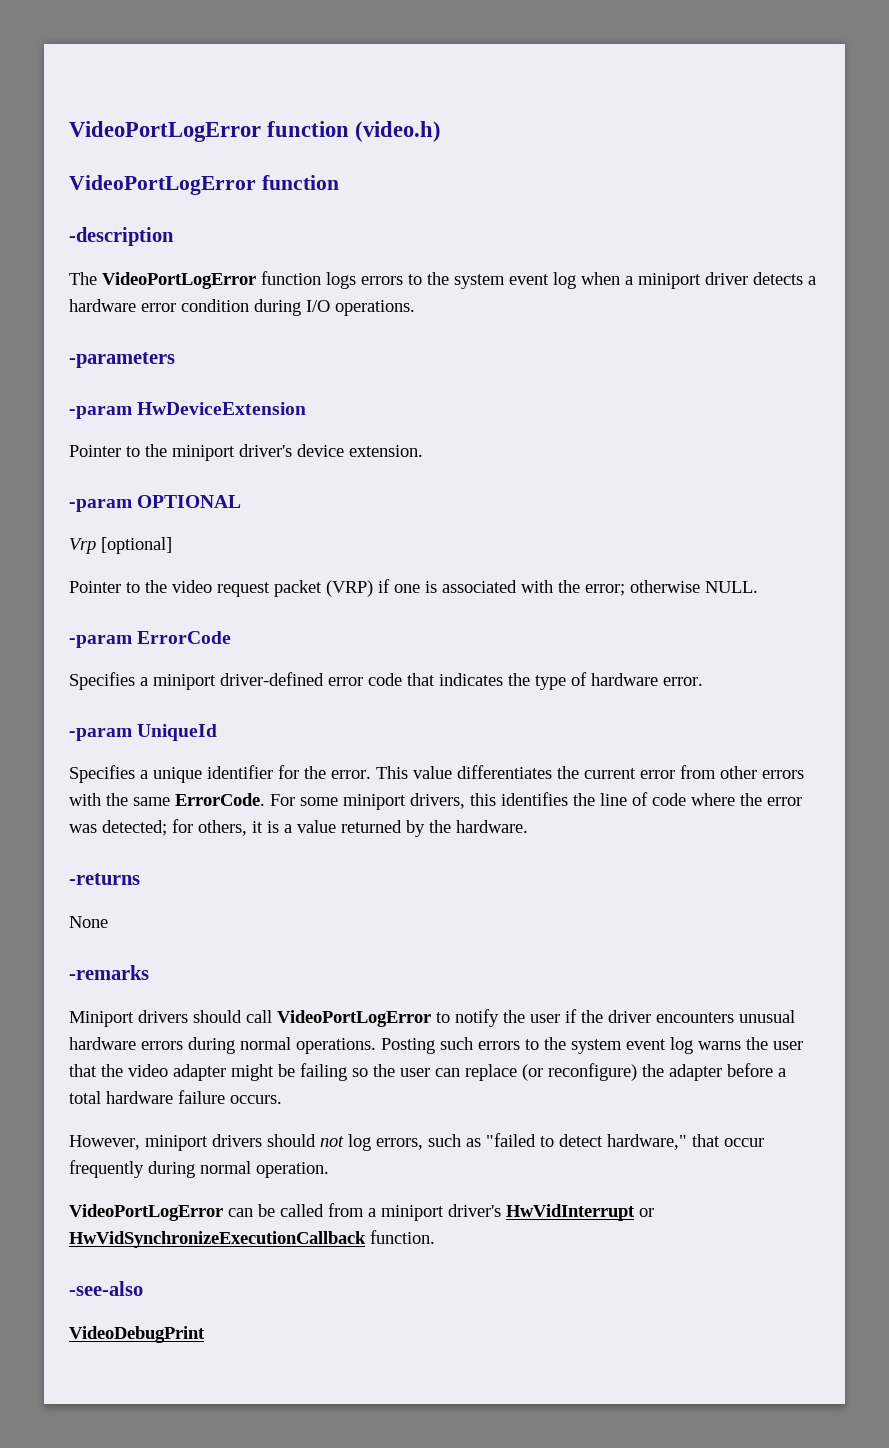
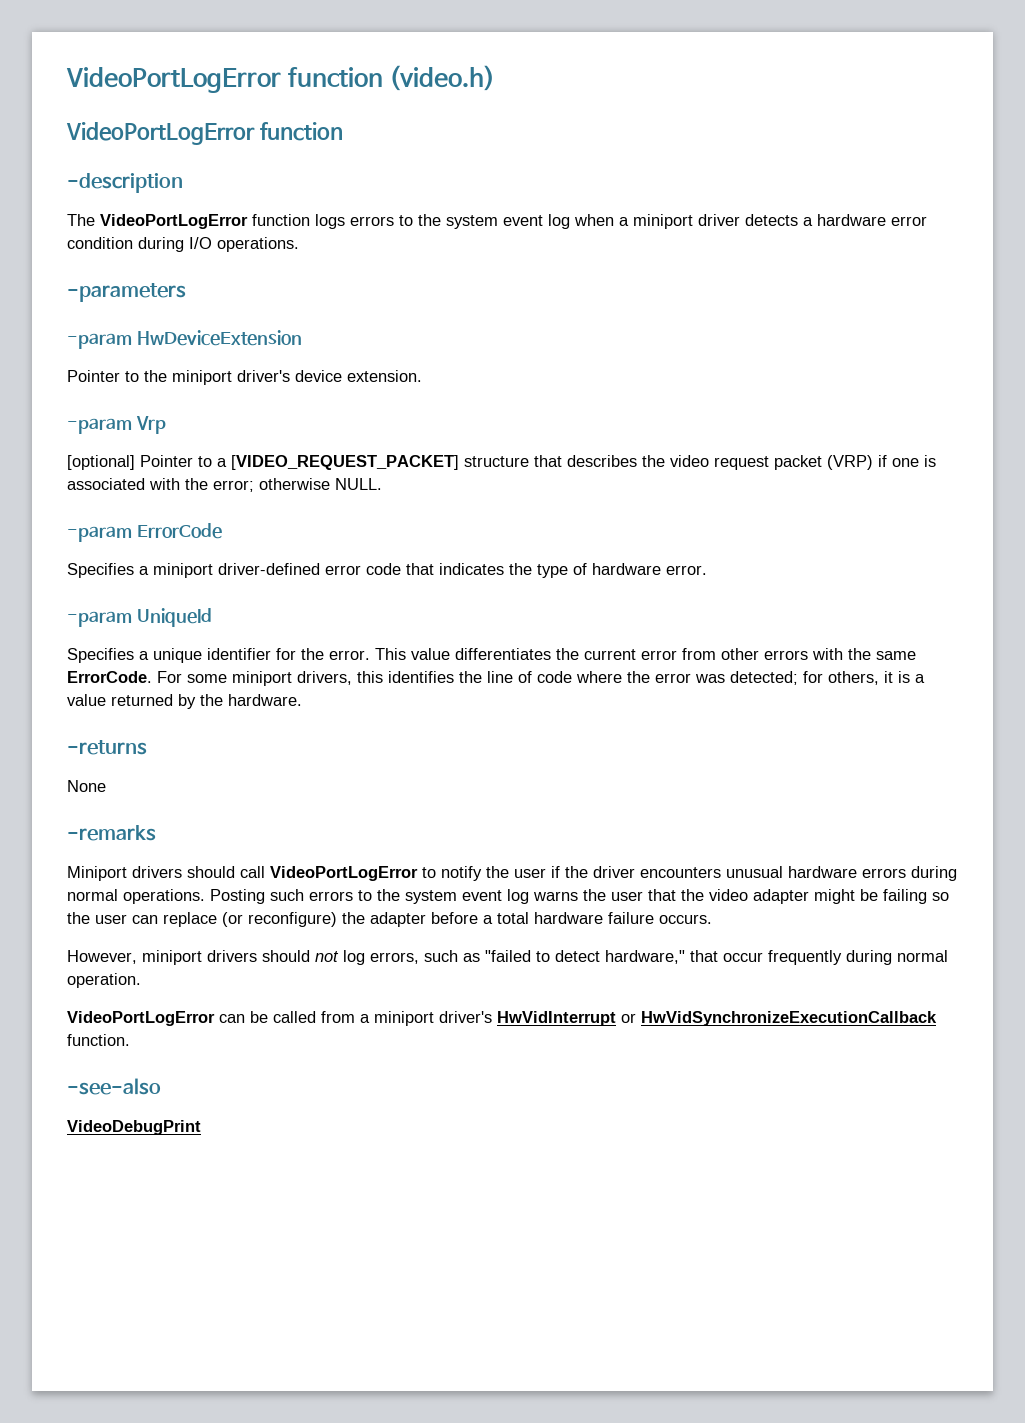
- -param OPTIONAL
- Vrp [optional]
- Pointer to the video request packet (VRP) if one is associated with the error; otherwise NULL.
+ -param Vrp
+ [optional] Pointer to a [VIDEO_REQUEST_PACKET] structure that describes the video request packet (VRP) if one is associated with the error; otherwise NULL.

